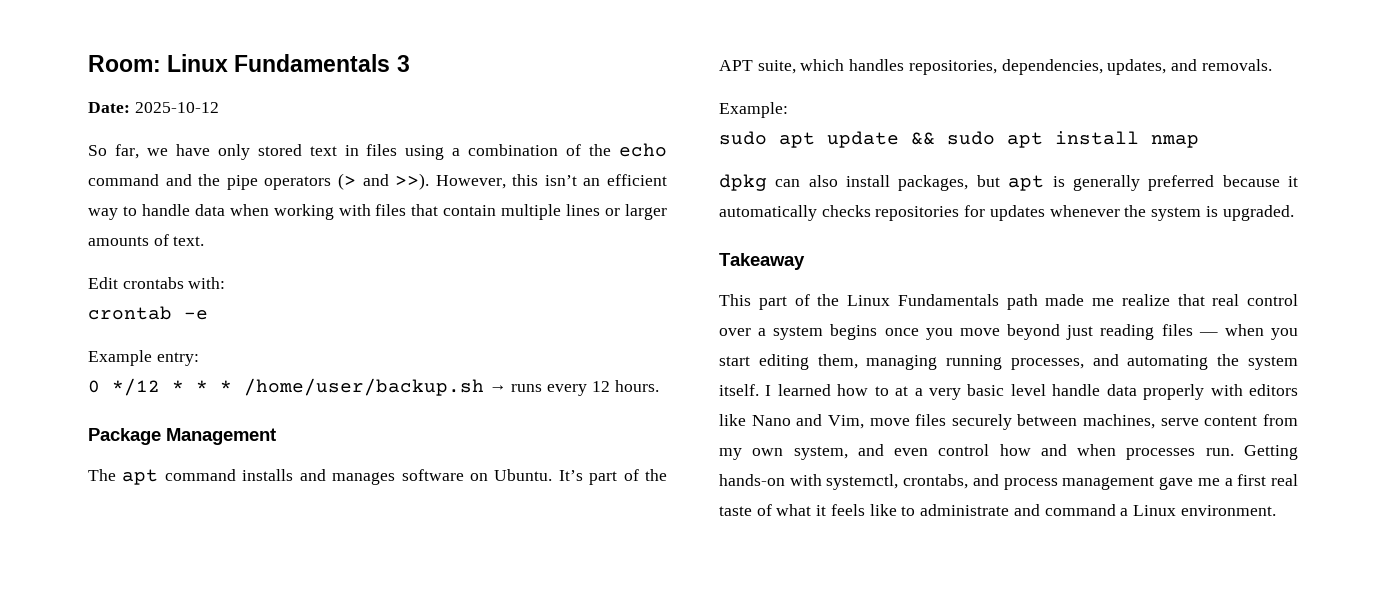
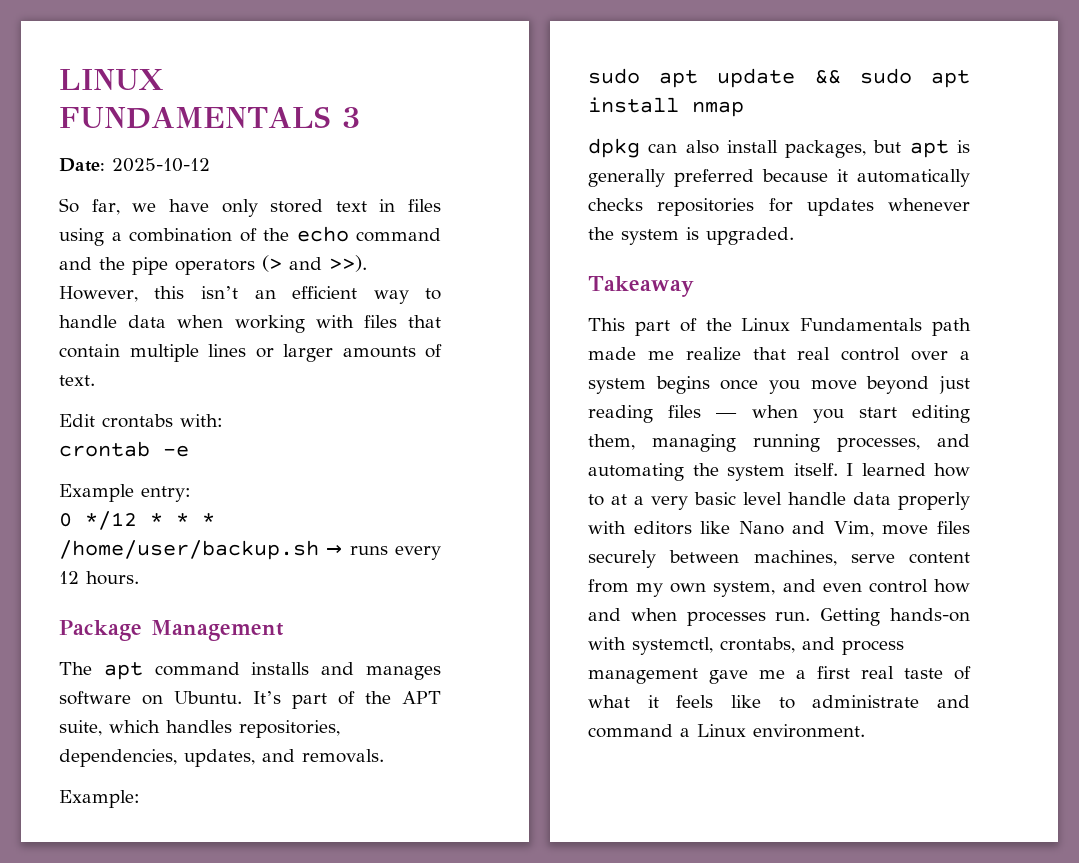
- Room: Linux Fundamentals 3
+ LINUX FUNDAMENTALS 3

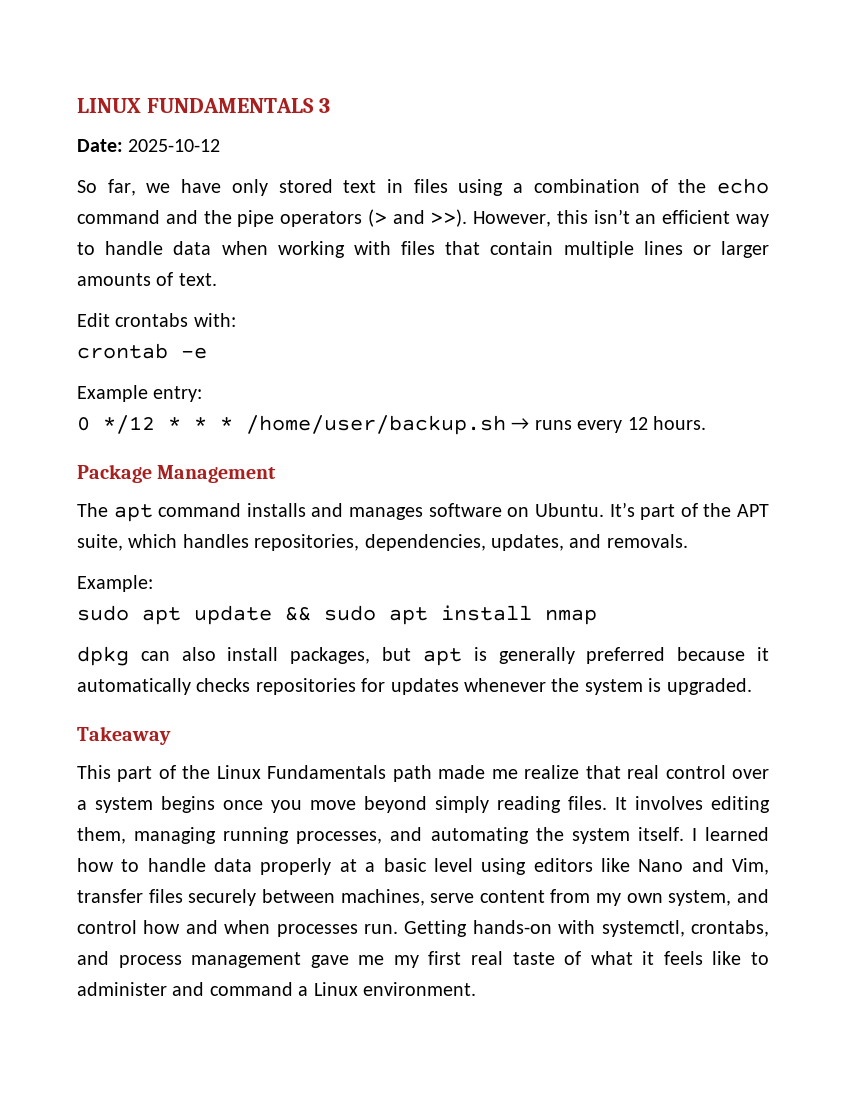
- This part of the Linux Fundamentals path made me realize that real control over a system begins once you move beyond just reading files — when you start editing them, managing running processes, and automating the system itself.
+ This part of the Linux Fundamentals path made me realize that real control over a system begins once you move beyond simply reading files. It involves editing them, managing running processes, and automating the system itself.
- I learned how to at a very basic level handle data properly with editors like Nano and Vim, move files securely between machines, serve content from my own system, and even control how and when processes run.
+ I learned how to handle data properly at a basic level using editors like Nano and Vim, transfer files securely between machines, serve content from my own system, and control how and when processes run.
- Getting hands-on with systemctl, crontabs, and process management gave me a first real taste of what it feels like to administrate and command a Linux environment.
+ Getting hands-on with systemctl, crontabs, and process management gave me my first real taste of what it feels like to administer and command a Linux environment.

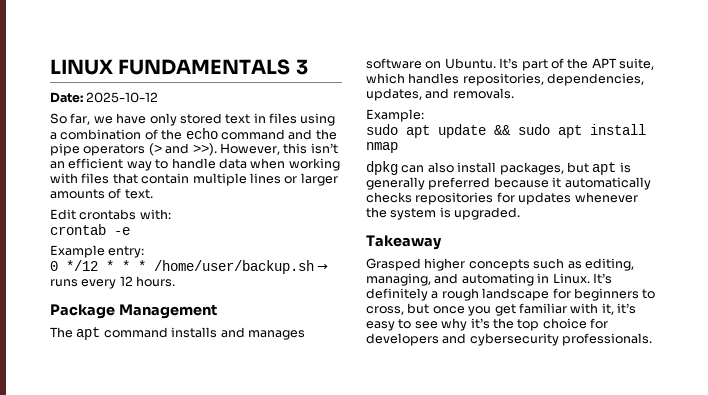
- This part of the Linux Fundamentals path made me realize that real control over a system begins once you move beyond simply reading files. It involves editing them, managing running processes, and automating the system itself. I learned how to handle data properly at a basic level using editors like Nano and Vim, transfer files securely between machines, serve content from my own system, and control how and when processes run. Getting hands-on with systemctl, crontabs, and process management gave me my first real taste of what it feels like to administer and command a Linux environment.
+ Grasped higher concepts such as editing, managing, and automating in Linux. It’s definitely a rough landscape for beginners to cross, but once you get familiar with it, it’s easy to see why it’s the top choice for developers and cybersecurity professionals.

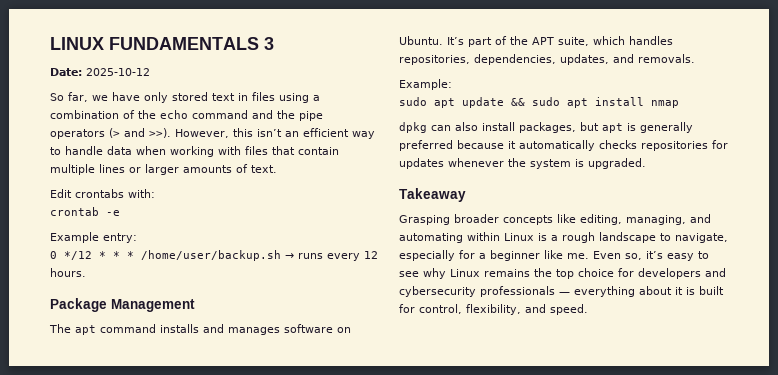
- Grasped higher concepts such as editing, managing, and automating in Linux. It’s definitely a rough landscape for beginners to cross, but once you get familiar with it, it’s easy to see why it’s the top choice for developers and cybersecurity professionals.
+ Grasping broader concepts like editing, managing, and automating within Linux is a rough landscape to navigate, especially for a beginner like me. Even so, it’s easy to see why Linux remains the top choice for developers and cybersecurity professionals — everything about it is built for control, flexibility, and speed.

